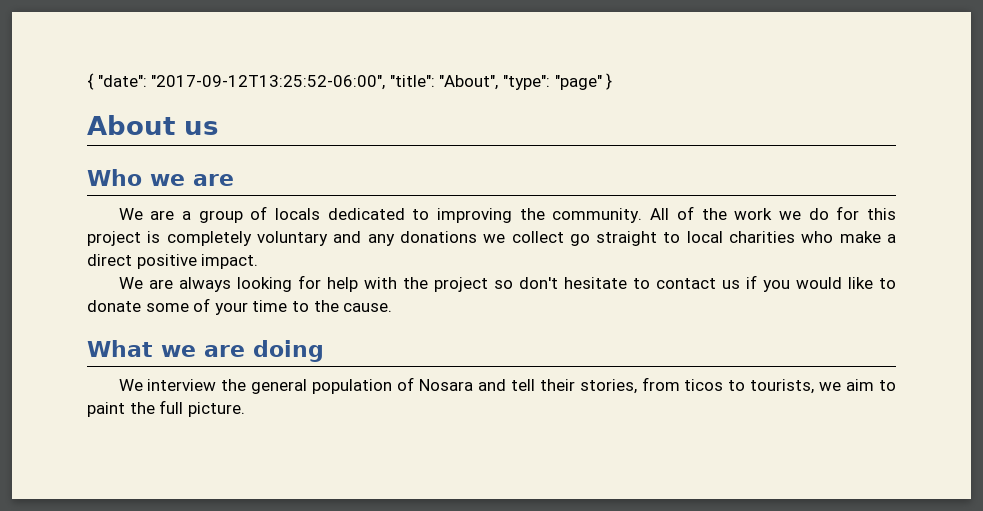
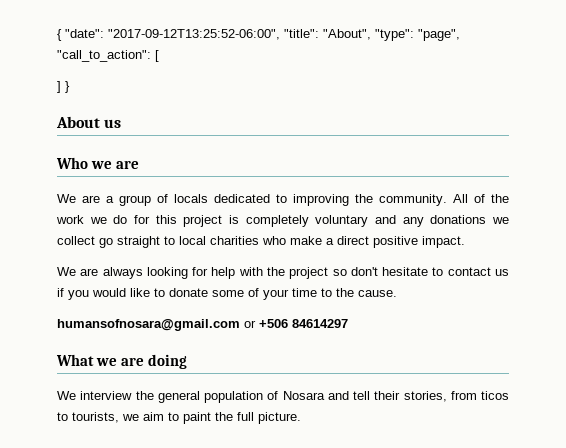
- { "date": "2017-09-12T13:25:52-06:00", "title": "About", "type": "page" }
+ { "date": "2017-09-12T13:25:52-06:00", "title": "About", "type": "page", "call_to_action": [
+ ] }
+ humansofnosara@gmail.com or +506 84614297

